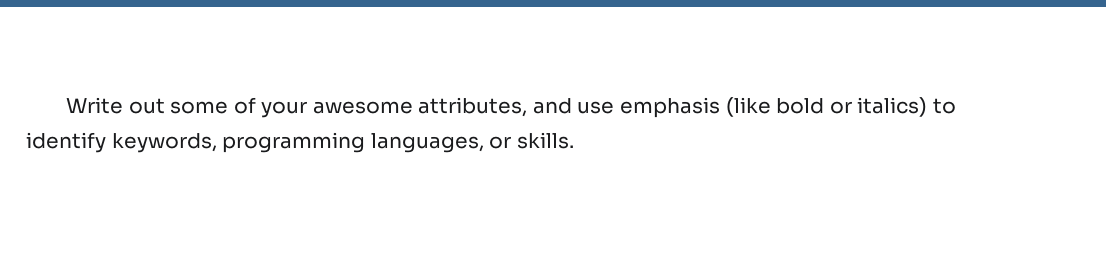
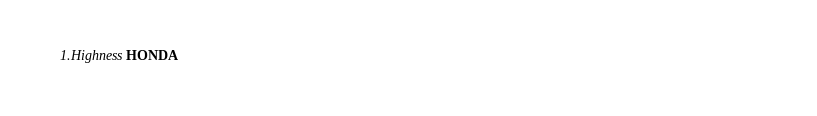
- Write out some of your awesome attributes, and use emphasis (like bold or italics) to identify keywords, programming languages, or skills.
+ 1.Highness HONDA

